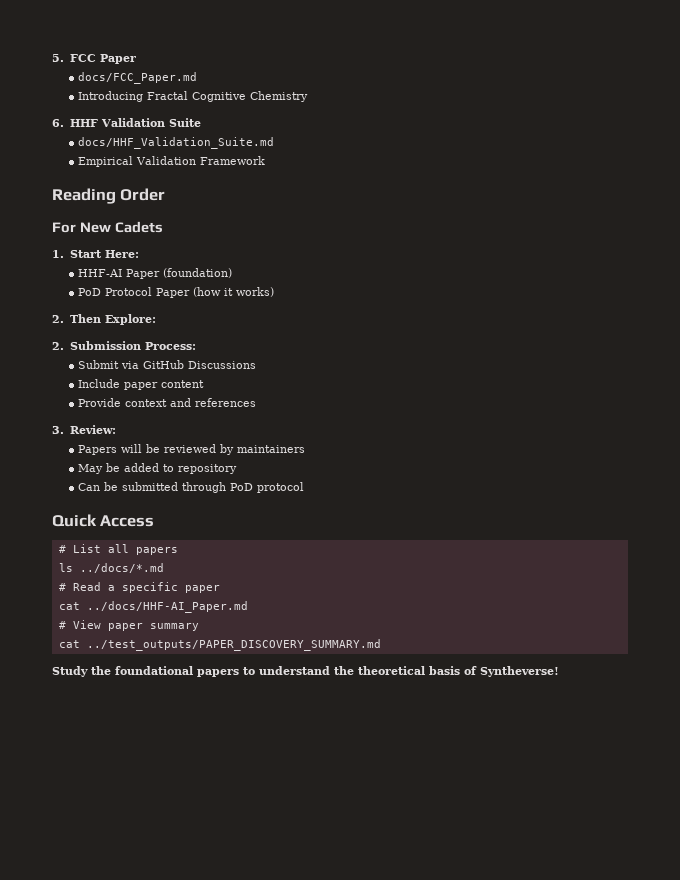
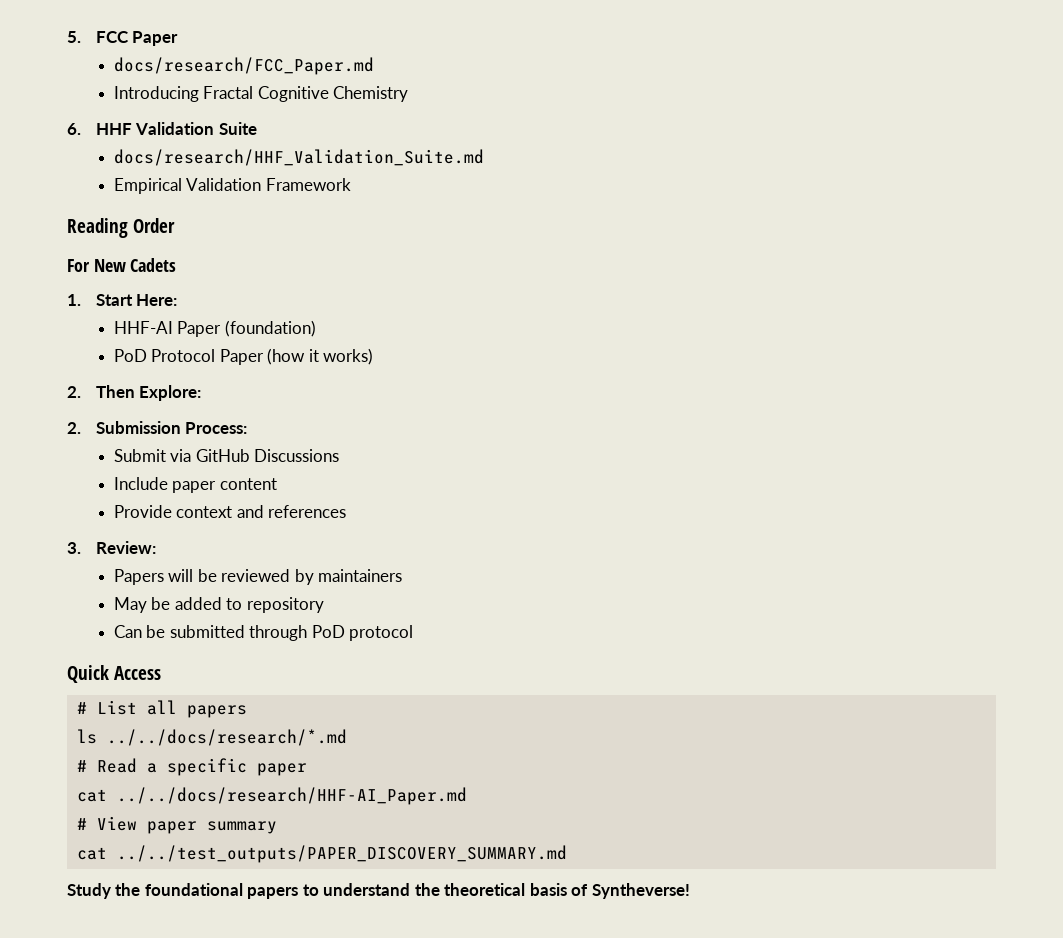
- docs/FCC_Paper.md
+ docs/research/FCC_Paper.md
- docs/HHF_Validation_Suite.md
+ docs/research/HHF_Validation_Suite.md
- ls ../docs/*.md
+ ls ../../docs/research/*.md
- cat ../docs/HHF-AI_Paper.md
+ cat ../../docs/research/HHF-AI_Paper.md
- cat ../test_outputs/PAPER_DISCOVERY_SUMMARY.md
+ cat ../../test_outputs/PAPER_DISCOVERY_SUMMARY.md

